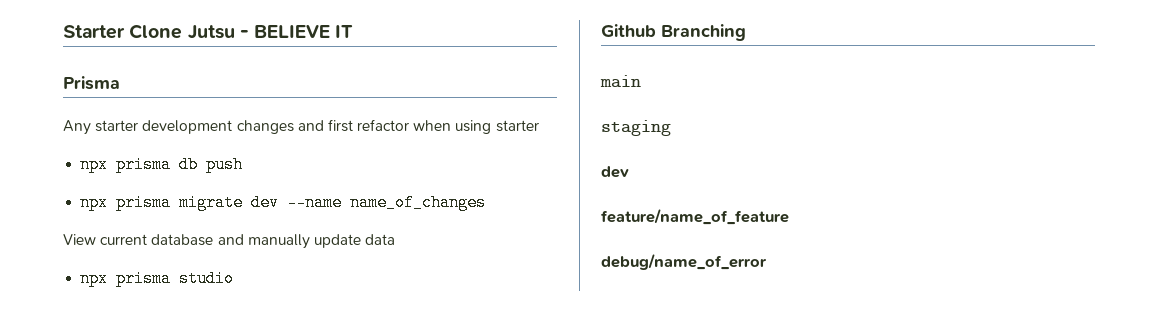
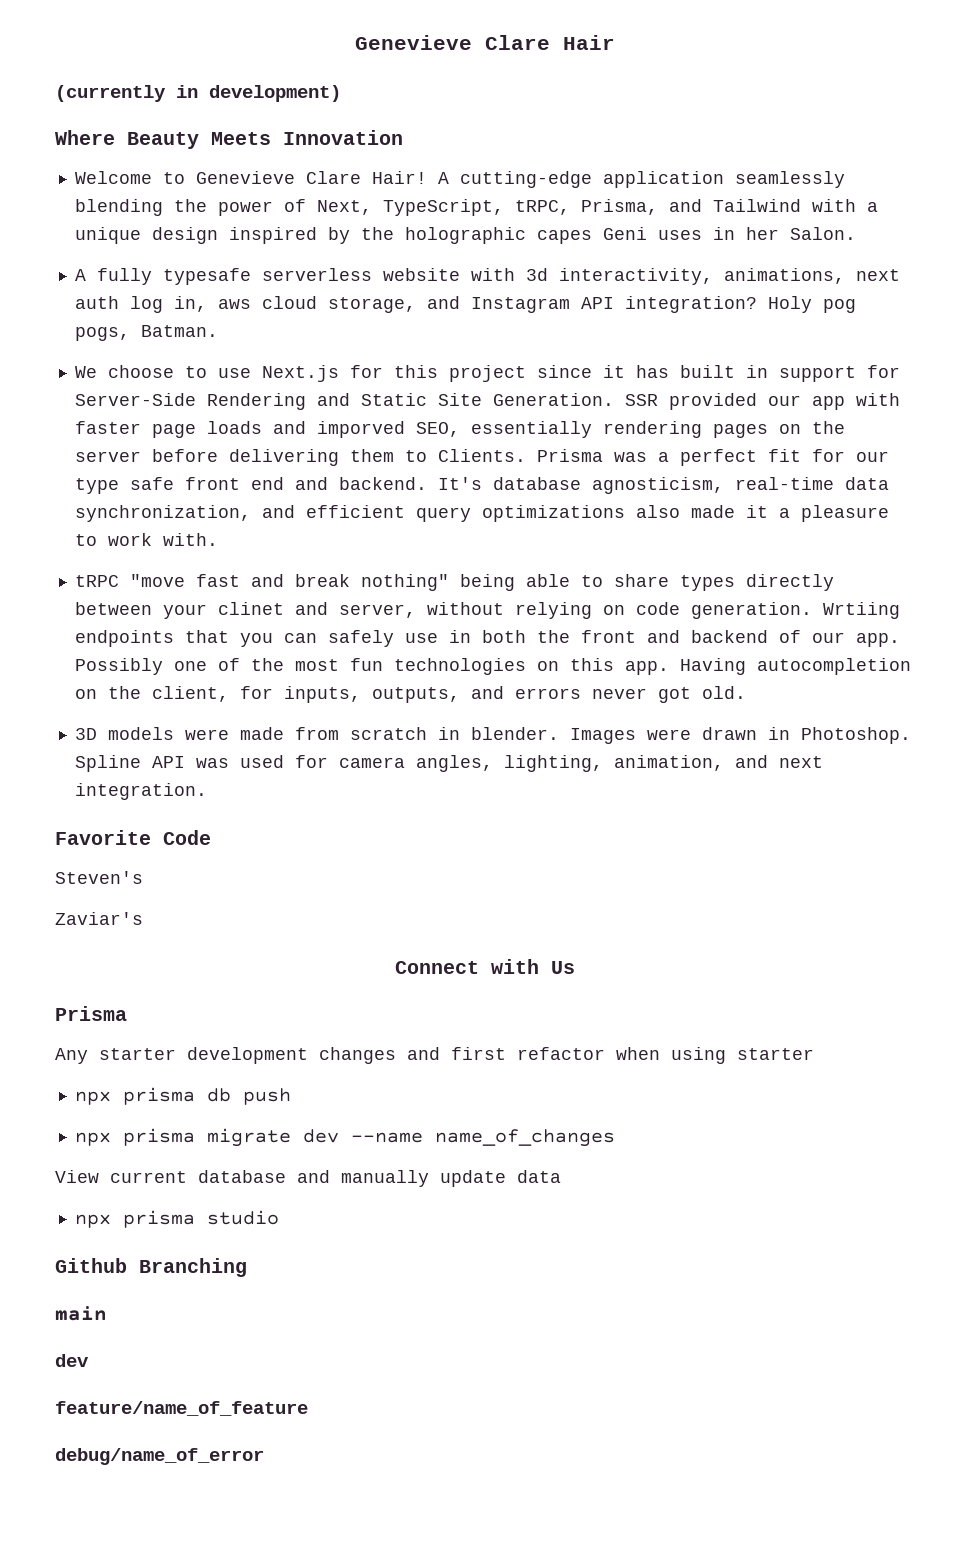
- Starter Clone Jutsu - BELIEVE IT
+ Genevieve Clare Hair
+ (currently in development)
+ Where Beauty Meets Innovation
+ Welcome to Genevieve Clare Hair! A cutting-edge application seamlessly blending the power of Next, TypeScript, tRPC, Prisma, and Tailwind with a unique design inspired by the holographic capes Geni uses in her Salon.
+ A fully typesafe serverless website with 3d interactivity, animations, next auth log in, aws cloud storage, and Instagram API integration? Holy pog pogs, Batman.
+ We choose to use Next.js for this project since it has built in support for Server-Side Rendering and Static Site Generation. SSR provided our app with faster page loads and imporved SEO, essentially rendering pages on the server before delivering them to Clients. Prisma was a perfect fit for our type safe front end and backend. It's database agnosticism, real-time data synchronization, and efficient query optimizations also made it a pleasure to work with.
+ tRPC "move fast and break nothing" being able to share types directly between your clinet and server, without relying on code generation. Wrtiing endpoints that you can safely use in both the front and backend of our app. Possibly one of the most fun technologies on this app. Having autocompletion on the client, for inputs, outputs, and errors never got old.
+ 3D models were made from scratch in blender. Images were drawn in Photoshop. Spline API was used for camera angles, lighting, animation, and next integration.
+ Favorite Code
+ Steven's
+ Zaviar's
+ Connect with Us
- staging

